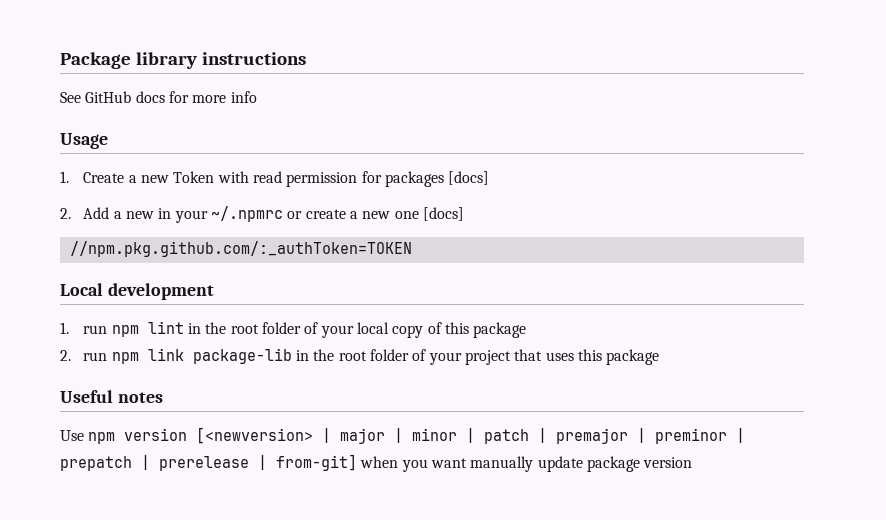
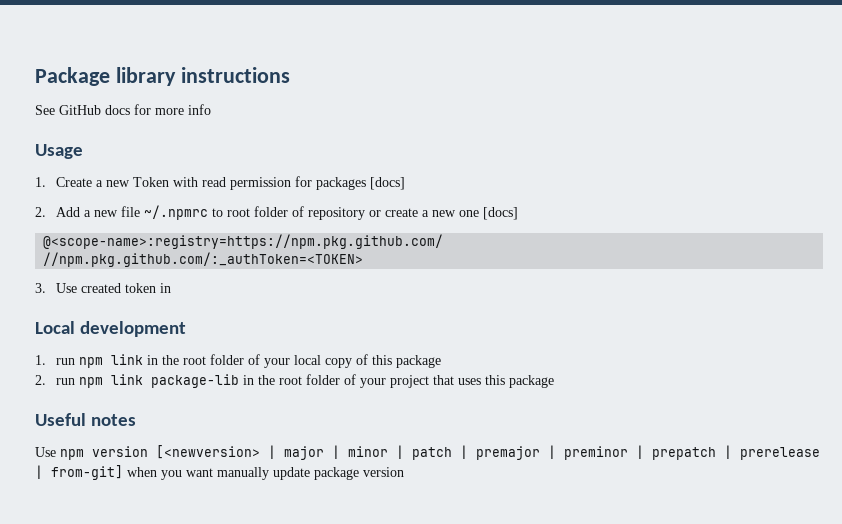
- 2. Add a new in your ~/.npmrc or create a new one [docs]
+ 2. Add a new file ~/.npmrc to root folder of repository or create a new one [docs]
- //npm.pkg.github.com/:_authToken=TOKEN
+ @<scope-name>:registry=https://npm.pkg.github.com/
+ //npm.pkg.github.com/:_authToken=<TOKEN>
+ 3. Use created token in
- 1. run npm lint in the root folder of your local copy of this package
+ 1. run npm link in the root folder of your local copy of this package

